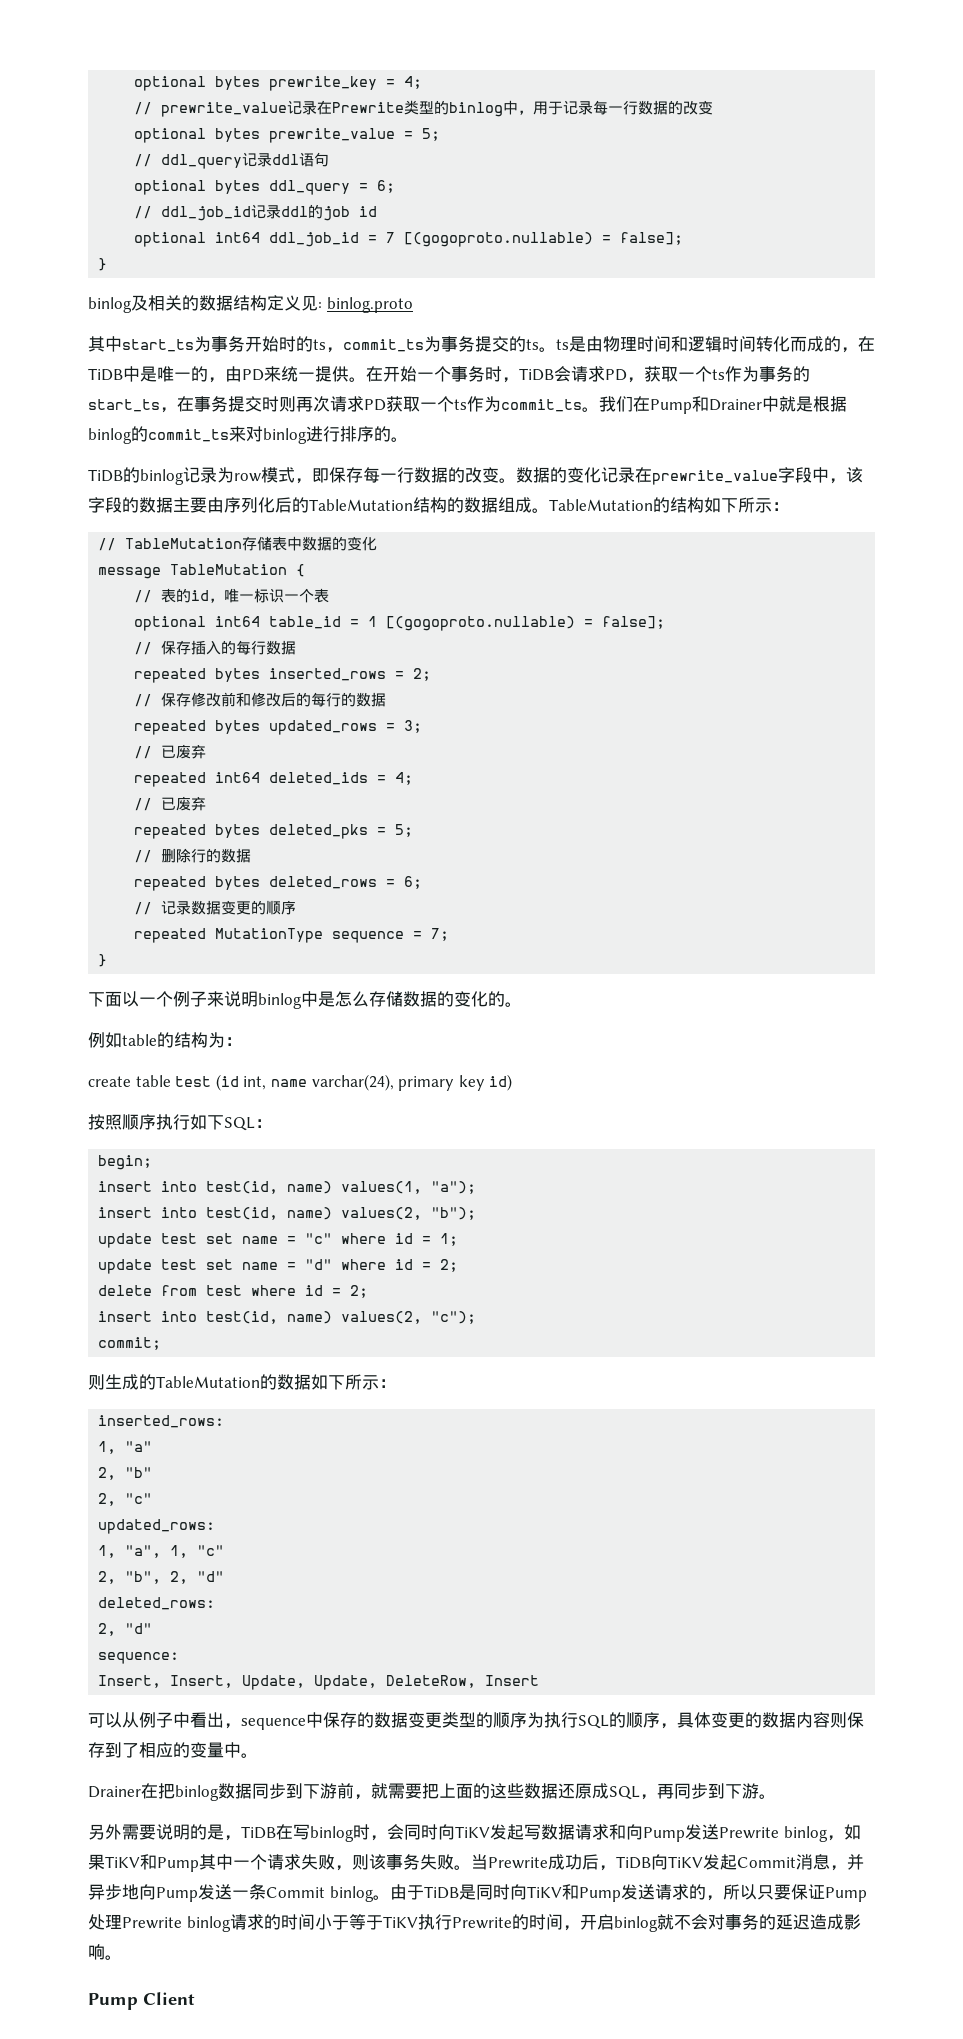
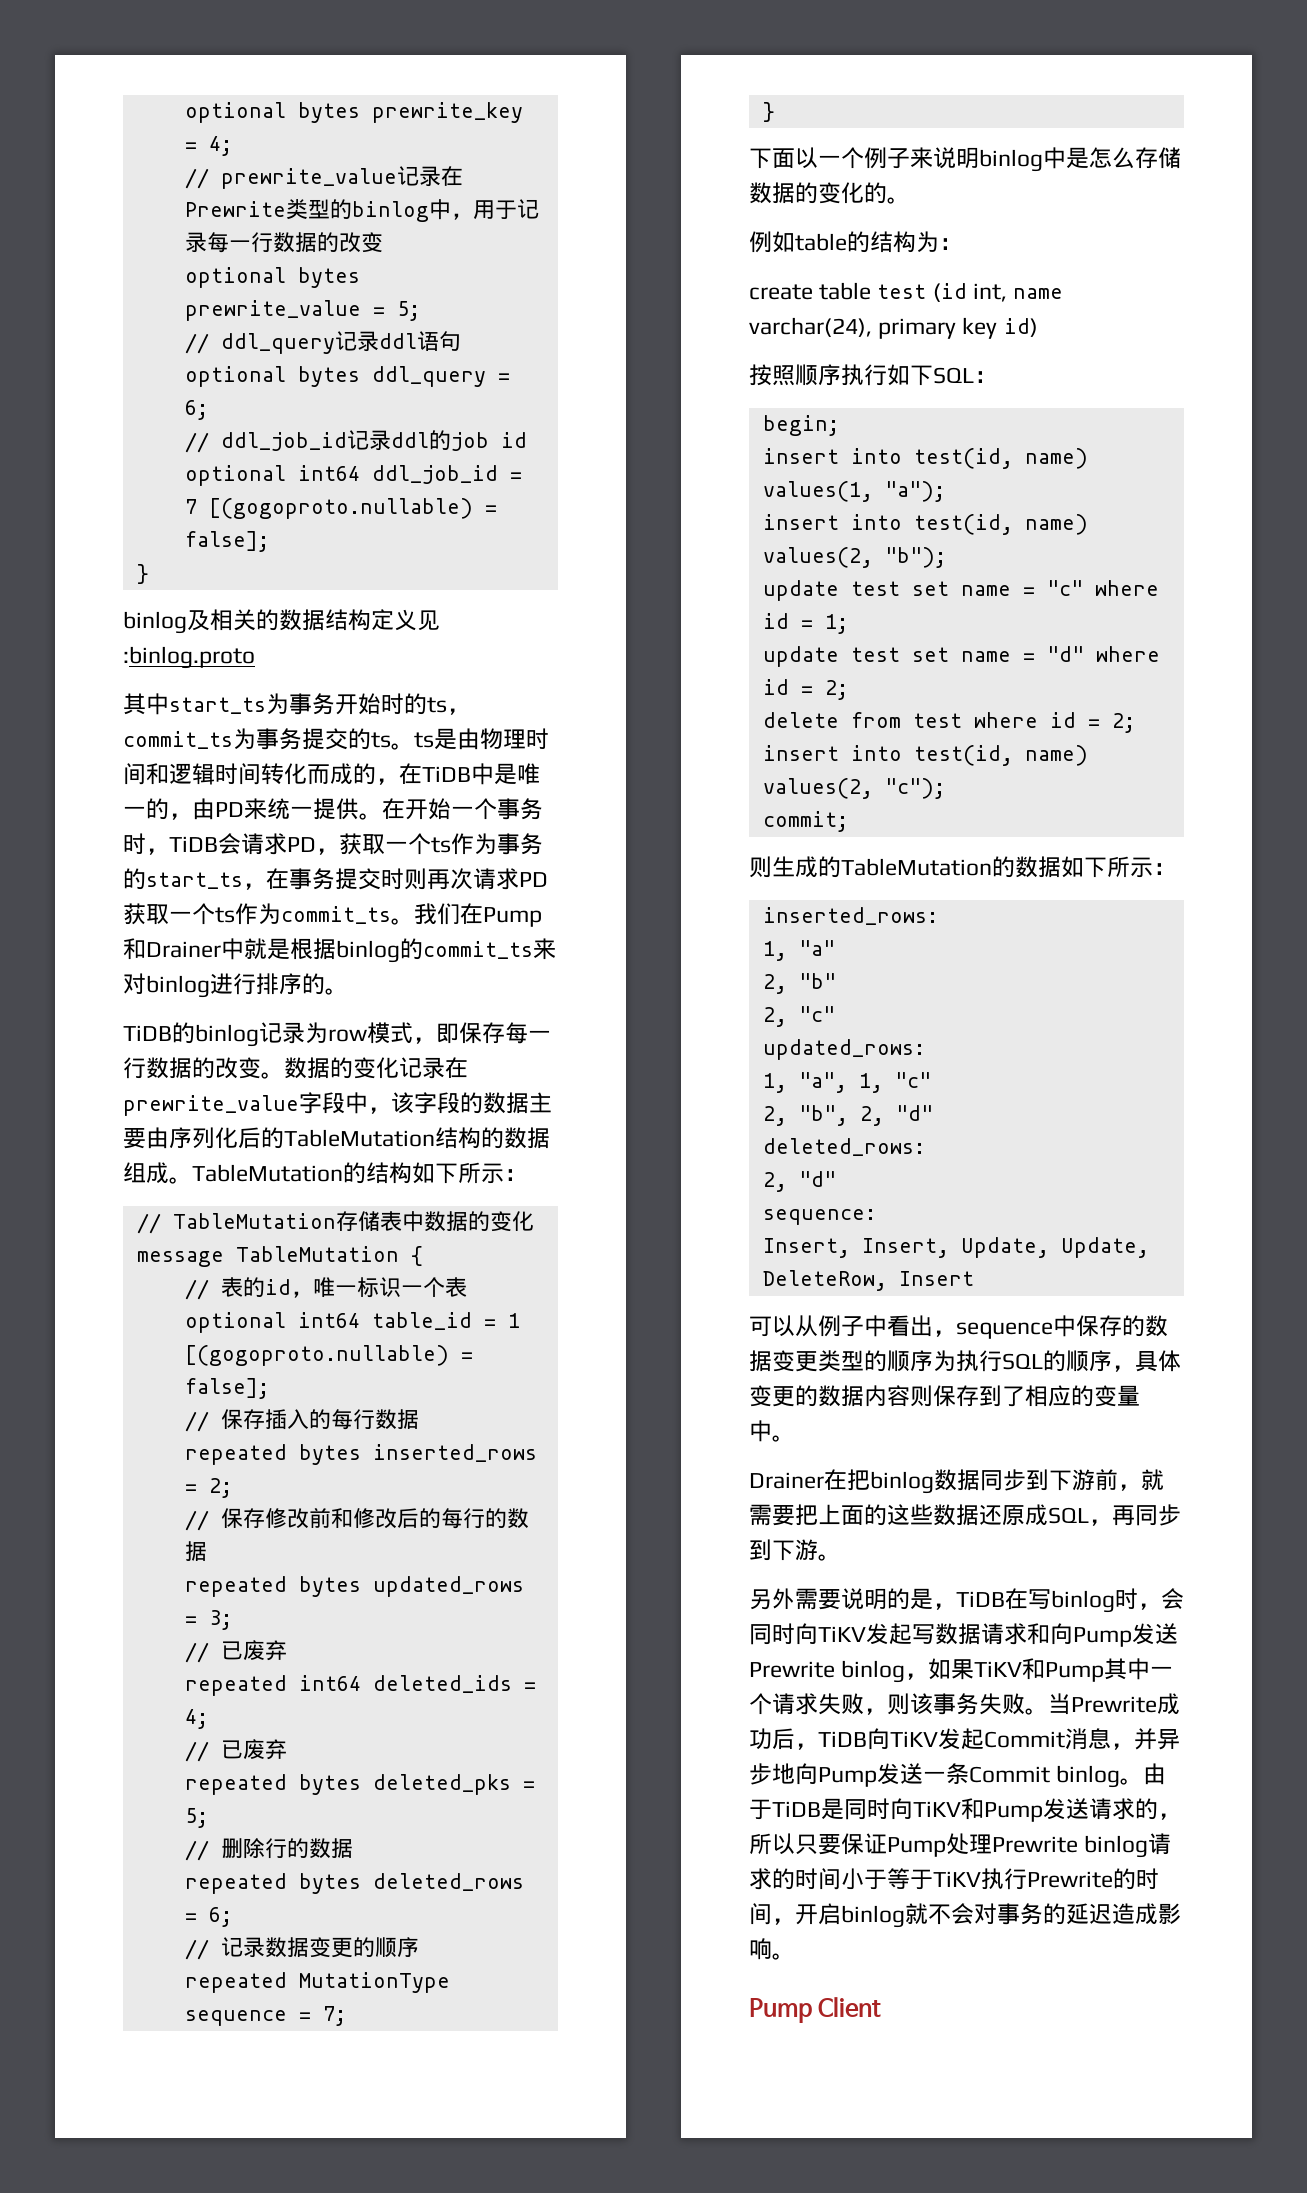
- binlog及相关的数据结构定义见: binlog.proto
+ binlog及相关的数据结构定义见:binlog.proto

